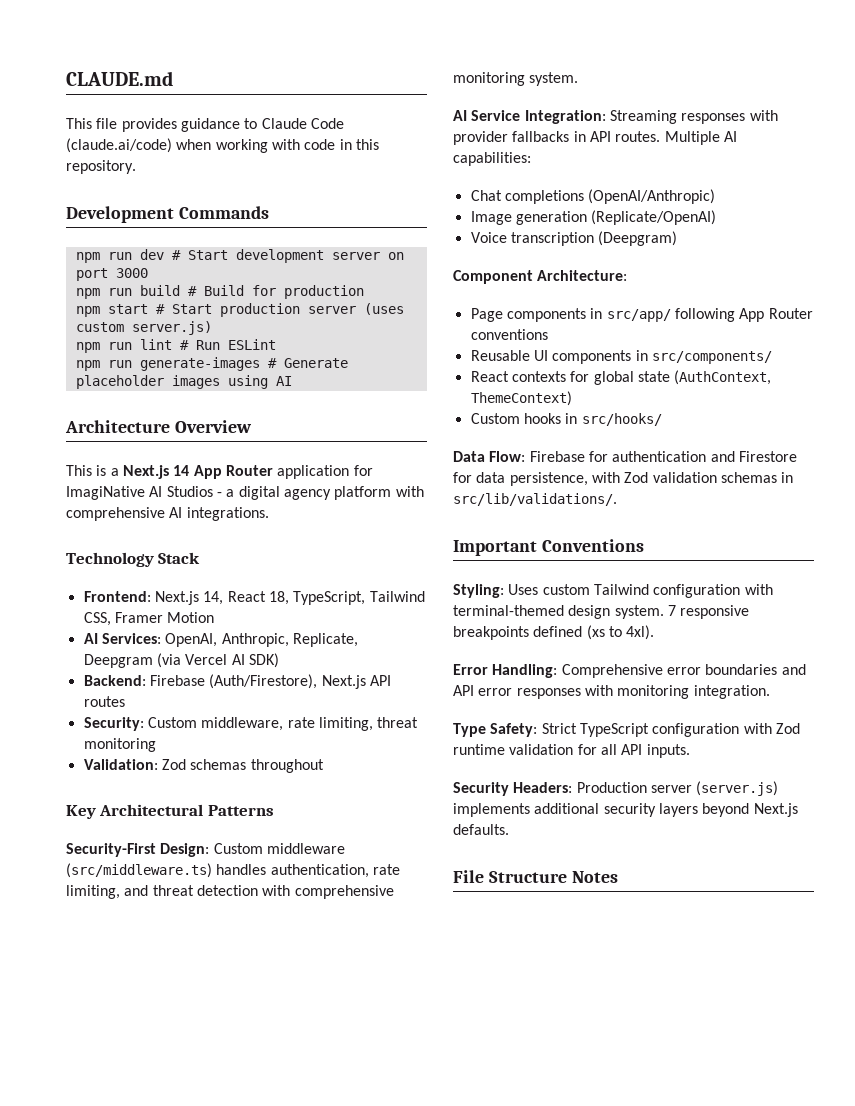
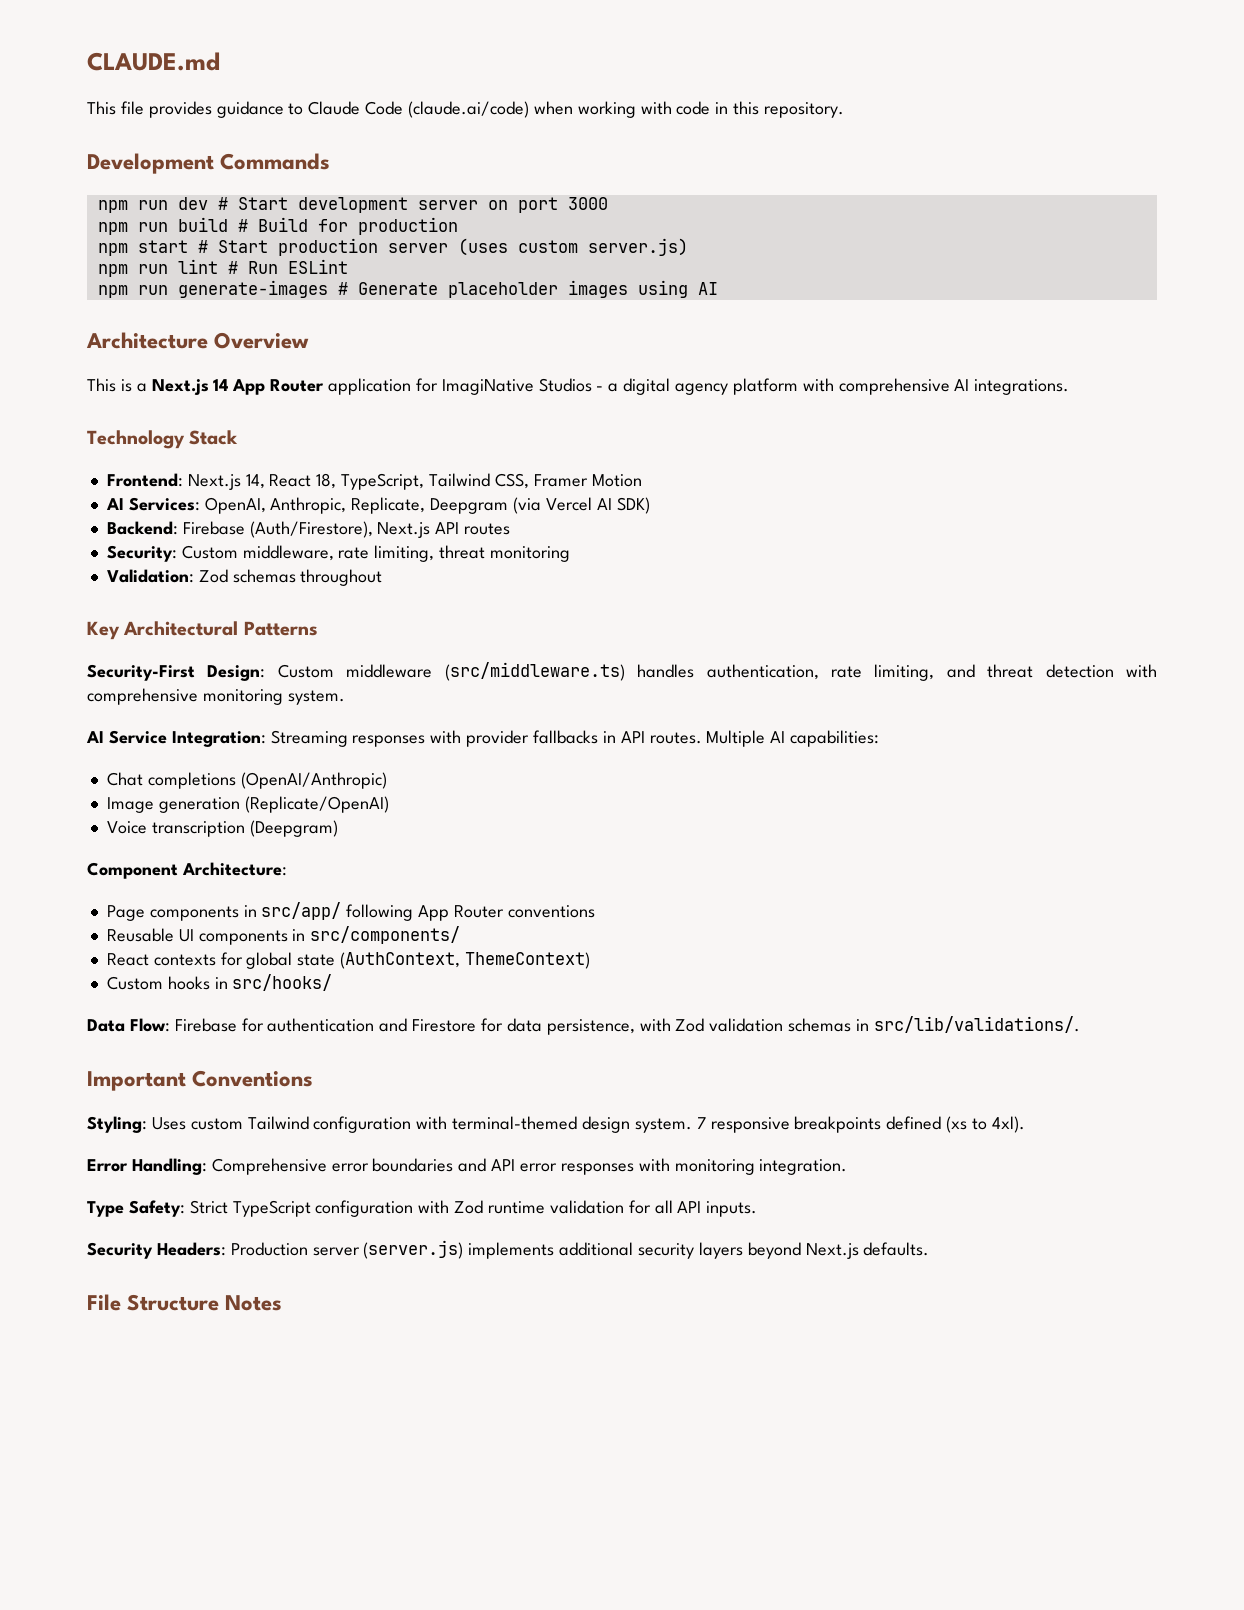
- This is a Next.js 14 App Router application for ImagiNative AI Studios - a digital agency platform with comprehensive AI integrations.
+ This is a Next.js 14 App Router application for ImagiNative Studios - a digital agency platform with comprehensive AI integrations.

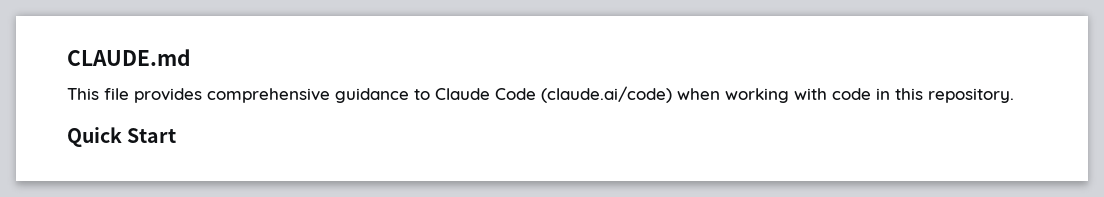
- This file provides guidance to Claude Code (claude.ai/code) when working with code in this repository.
+ This file provides comprehensive guidance to Claude Code (claude.ai/code) when working with code in this repository.
- Development Commands
- npm run dev # Start development server on port 3000
- npm run build # Build for production
- npm start # Start production server (uses custom server.js)
- npm run lint # Run ESLint
- npm run generate-images # Generate placeholder images using AI
- Architecture Overview
- This is a Next.js 14 App Router application for ImagiNative Studios - a digital agency platform with comprehensive AI integrations.
- Technology Stack
- Frontend: Next.js 14, React 18, TypeScript, Tailwind CSS, Framer Motion
- AI Services: OpenAI, Anthropic, Replicate, Deepgram (via Vercel AI SDK)
- Backend: Firebase (Auth/Firestore), Next.js API routes
- Security: Custom middleware, rate limiting, threat monitoring
- Validation: Zod schemas throughout
- Key Architectural Patterns
- Security-First Design: Custom middleware (src/middleware.ts) handles authentication, rate limiting, and threat detection with comprehensive monitoring system.
- AI Service Integration: Streaming responses with provider fallbacks in API routes. Multiple AI capabilities:
- Chat completions (OpenAI/Anthropic)
- Image generation (Replicate/OpenAI)
- Voice transcription (Deepgram)
- Component Architecture:
- Page components in src/app/ following App Router conventions
- Reusable UI components in src/components/
- React contexts for global state (AuthContext, ThemeContext)
- Custom hooks in src/hooks/
- Data Flow: Firebase for authentication and Firestore for data persistence, with Zod validation schemas in src/lib/validations/.
- Important Conventions
- Styling: Uses custom Tailwind configuration with terminal-themed design system. 7 responsive breakpoints defined (xs to 4xl).
- Error Handling: Comprehensive error boundaries and API error responses with monitoring integration.
- Type Safety: Strict TypeScript configuration with Zod runtime validation for all API inputs.
- Security Headers: Production server (server.js) implements additional security layers beyond Next.js defaults.
- File Structure Notes
+ Quick Start

